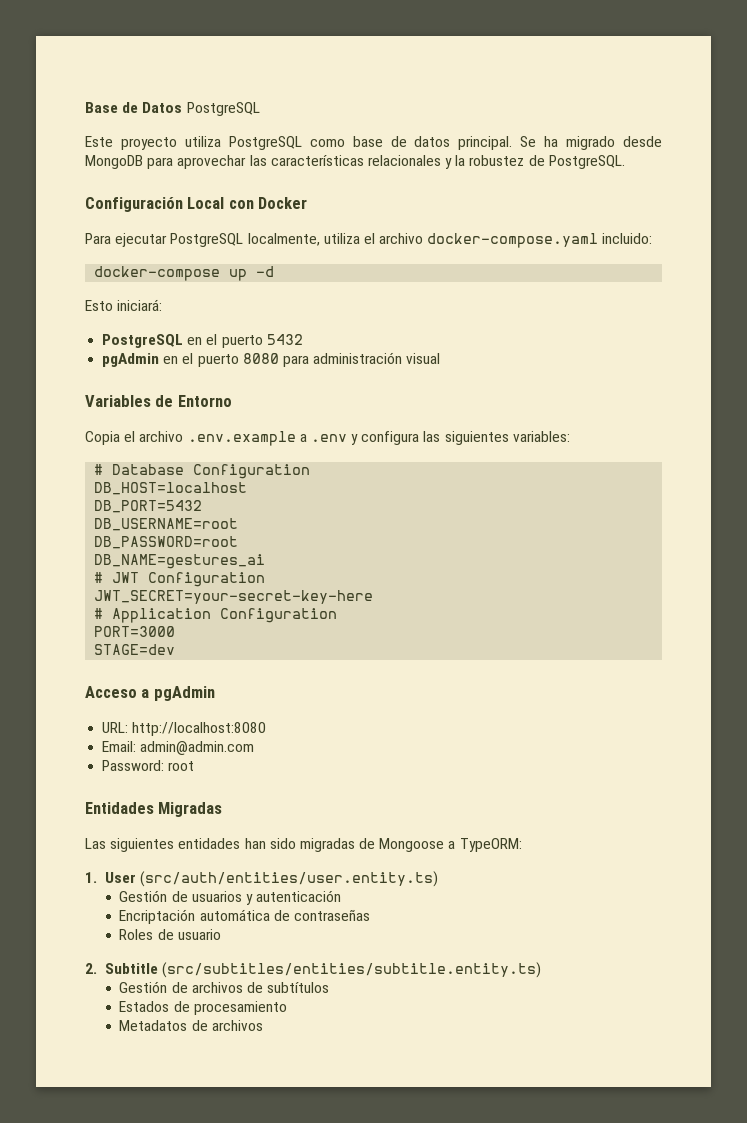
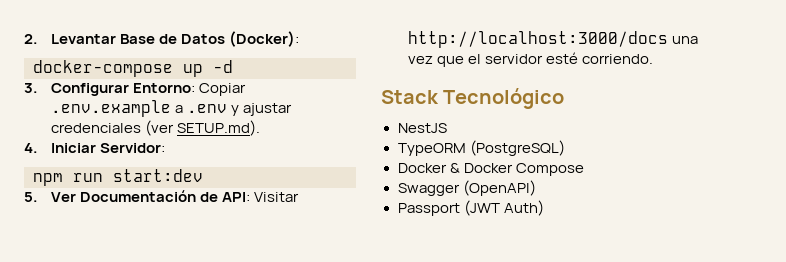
- Base de Datos PostgreSQL
- Este proyecto utiliza PostgreSQL como base de datos principal. Se ha migrado desde MongoDB para aprovechar las características relacionales y la robustez de PostgreSQL.
- Configuración Local con Docker
- Para ejecutar PostgreSQL localmente, utiliza el archivo docker-compose.yaml incluido:
+ 2. Levantar Base de Datos (Docker):
  docker-compose up -d
- Esto iniciará:
- PostgreSQL en el puerto 5432
- pgAdmin en el puerto 8080 para administración visual
- Variables de Entorno
- Copia el archivo .env.example a .env y configura las siguientes variables:
- # Database Configuration
- DB_HOST=localhost
- DB_PORT=5432
- DB_USERNAME=root
- DB_PASSWORD=root
- DB_NAME=gestures_ai
- # JWT Configuration
- JWT_SECRET=your-secret-key-here
- # Application Configuration
- PORT=3000
- STAGE=dev
- Acceso a pgAdmin
- URL: http://localhost:8080
- Email: admin@admin.com
- Password: root
- Entidades Migradas
- Las siguientes entidades han sido migradas de Mongoose a TypeORM:
- 1. User (src/auth/entities/user.entity.ts)
- Gestión de usuarios y autenticación
- Encriptación automática de contraseñas
- Roles de usuario
- 2. Subtitle (src/subtitles/entities/subtitle.entity.ts)
- Gestión de archivos de subtítulos
- Estados de procesamiento
- Metadatos de archivos
+ 3. Configurar Entorno: Copiar .env.example a .env y ajustar credenciales (ver SETUP.md).
+ 4. Iniciar Servidor:
+ npm run start:dev
+ 5. Ver Documentación de API: Visitar http://localhost:3000/docs una vez que el servidor esté corriendo.
+ Stack Tecnológico
+ NestJS
+ TypeORM (PostgreSQL)
+ Docker & Docker Compose
+ Swagger (OpenAPI)
+ Passport (JWT Auth)

